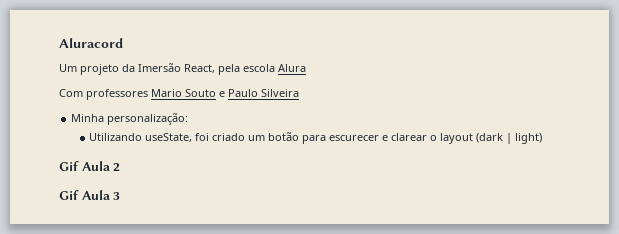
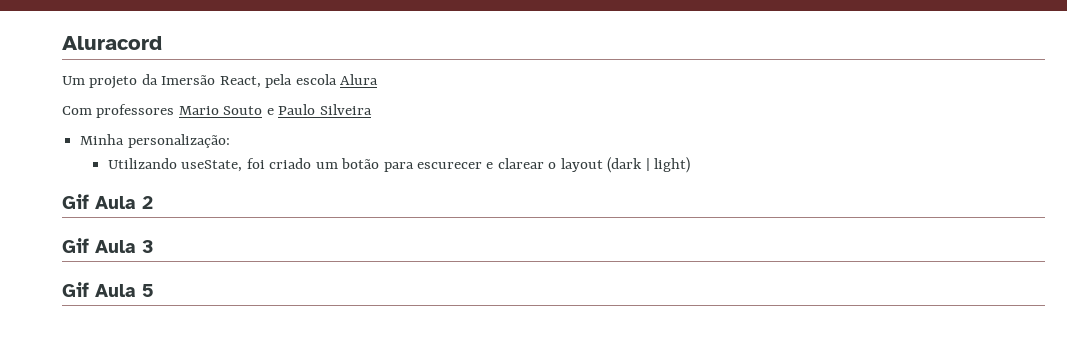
+ Gif Aula 5

